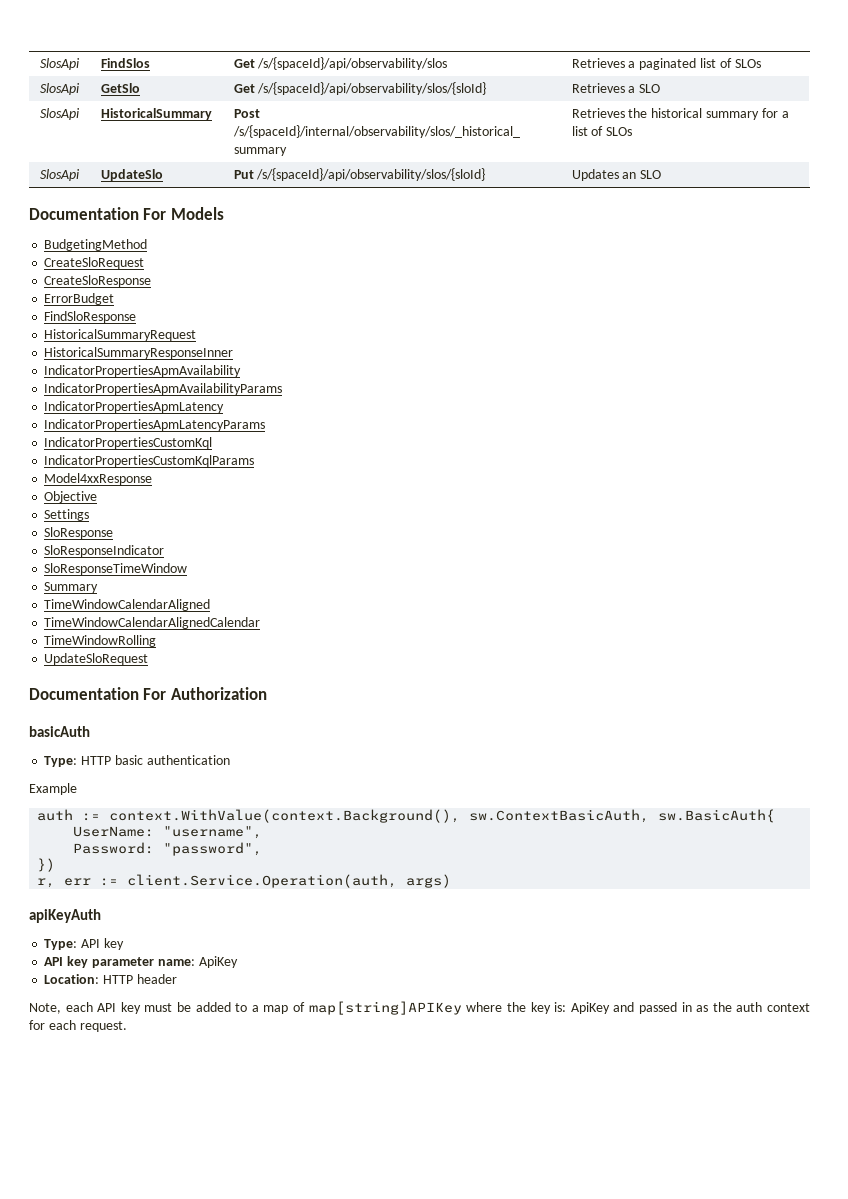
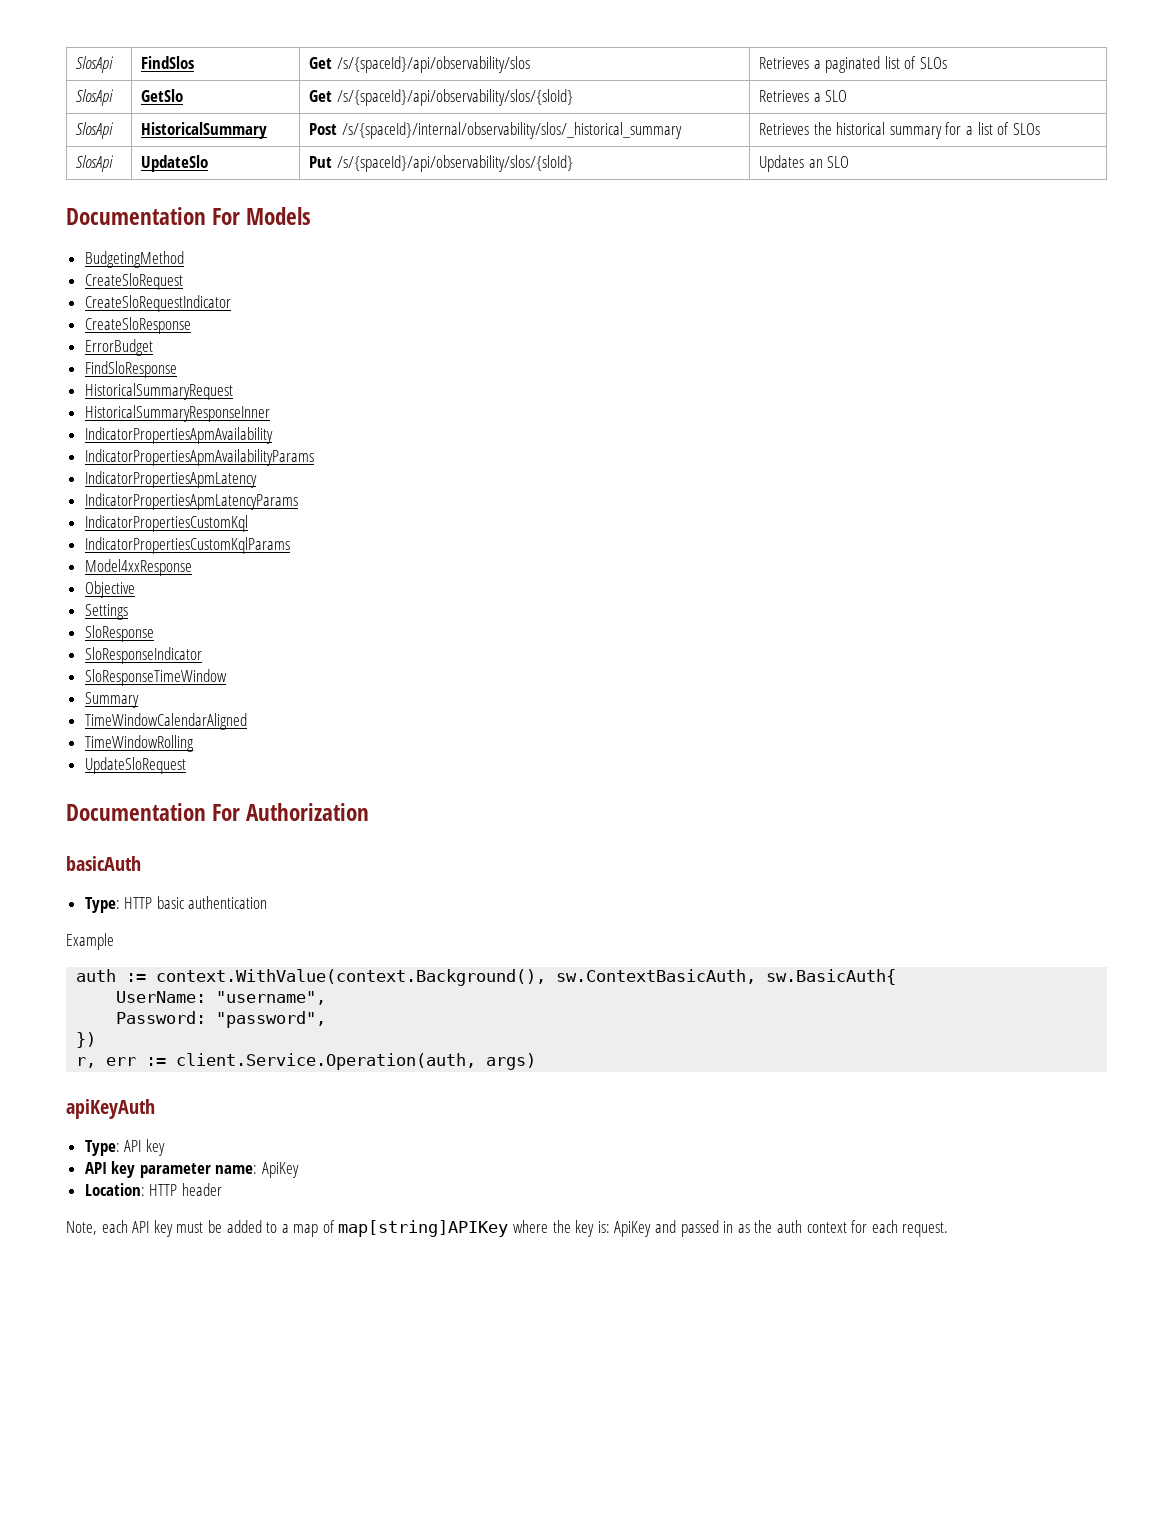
+ CreateSloRequestIndicator
- TimeWindowCalendarAlignedCalendar

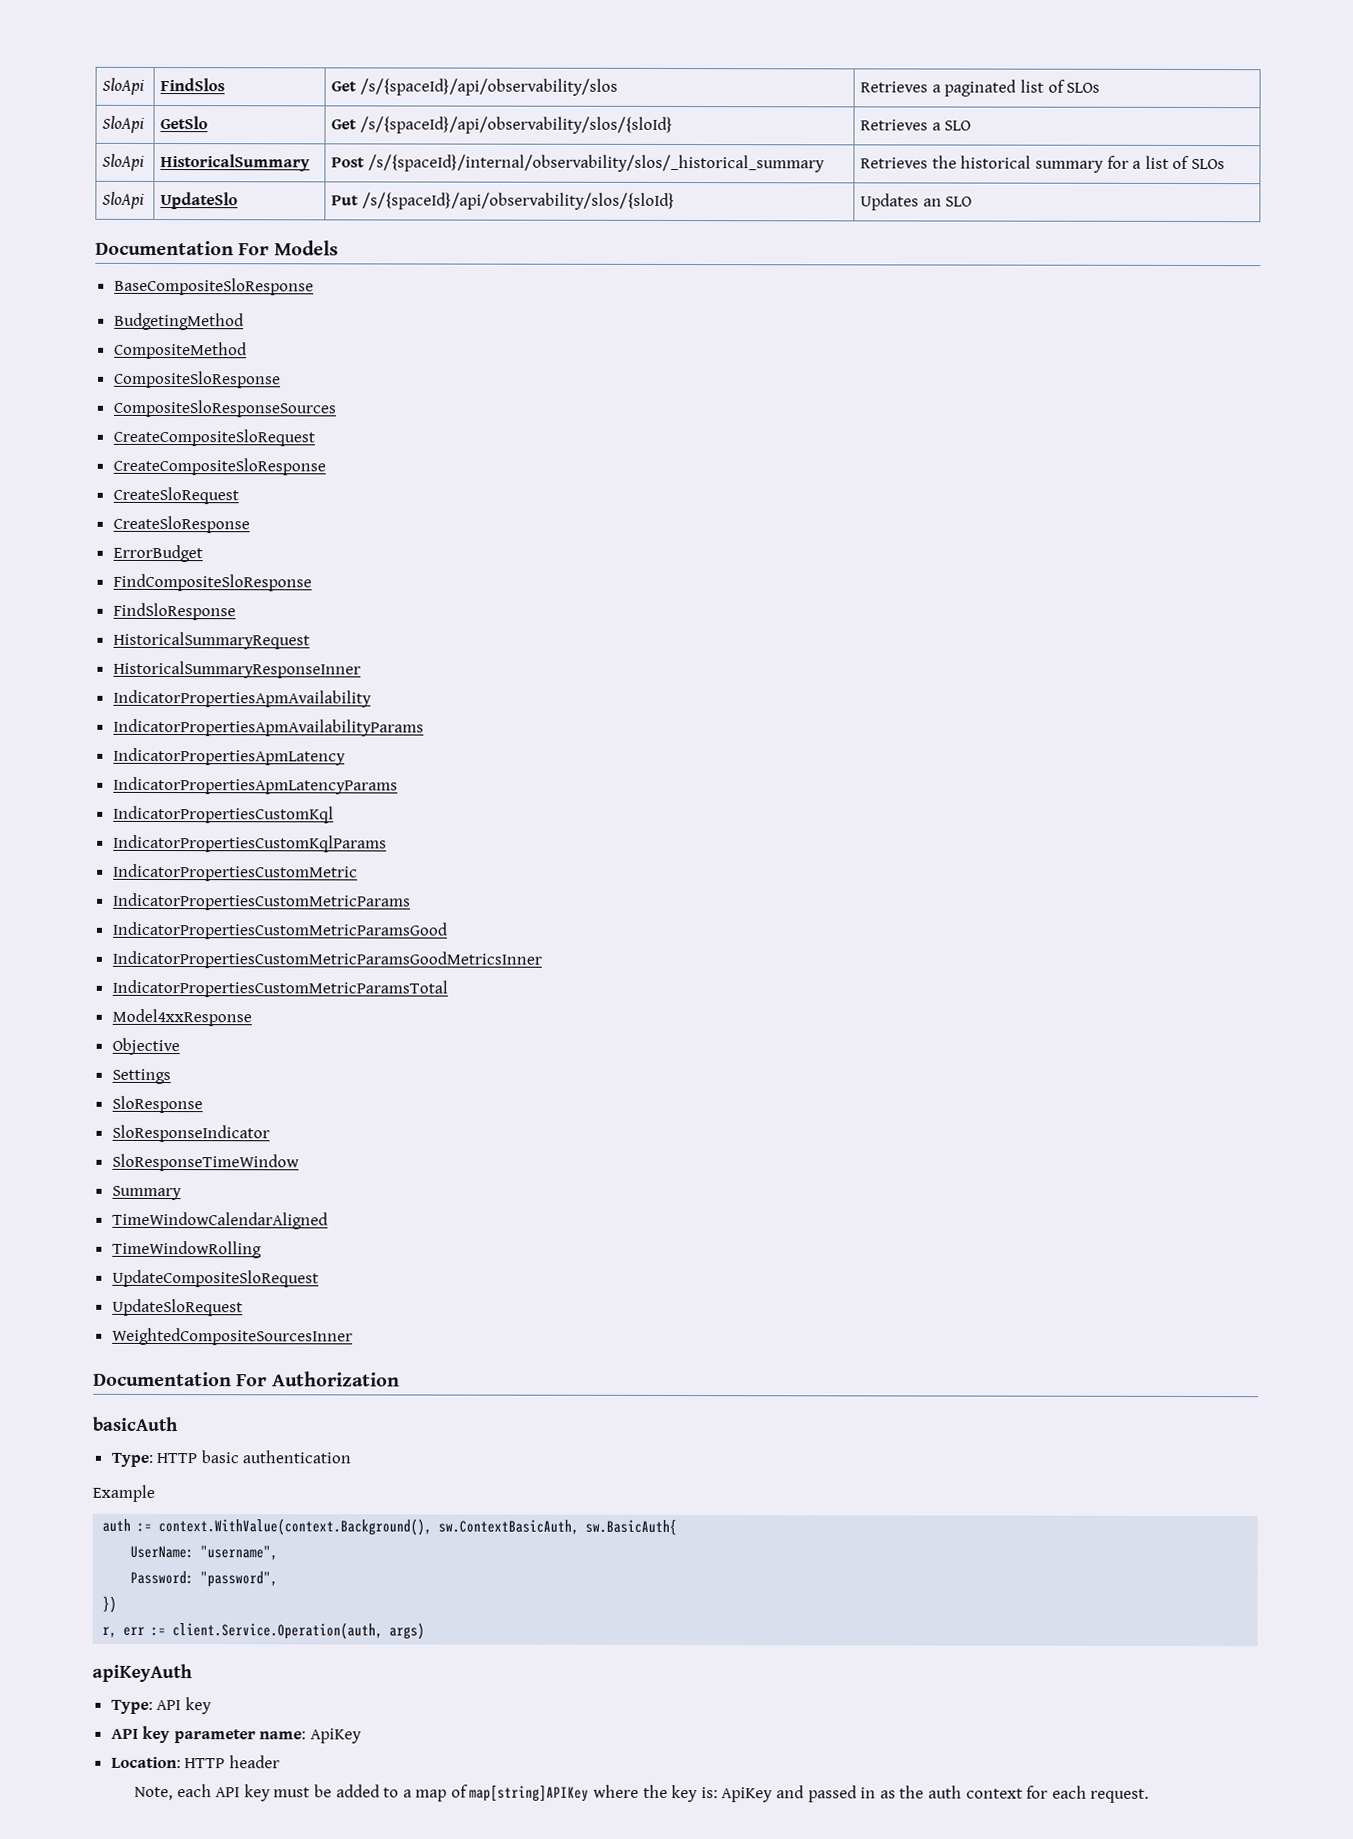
- SlosApi | FindSlos | Get /s/{spaceId}/api/observability/slos | Retrieves a paginated list of SLOs
+ SloApi | FindSlos | Get /s/{spaceId}/api/observability/slos | Retrieves a paginated list of SLOs
- SlosApi | GetSlo | Get /s/{spaceId}/api/observability/slos/{sloId} | Retrieves a SLO
+ SloApi | GetSlo | Get /s/{spaceId}/api/observability/slos/{sloId} | Retrieves a SLO
- SlosApi | HistoricalSummary | Post /s/{spaceId}/internal/observability/slos/_historical_summary | Retrieves the historical summary for a list of SLOs
+ SloApi | HistoricalSummary | Post /s/{spaceId}/internal/observability/slos/_historical_summary | Retrieves the historical summary for a list of SLOs
- SlosApi | UpdateSlo | Put /s/{spaceId}/api/observability/slos/{sloId} | Updates an SLO
+ SloApi | UpdateSlo | Put /s/{spaceId}/api/observability/slos/{sloId} | Updates an SLO
+ BaseCompositeSloResponse
+ CompositeMethod
+ CompositeSloResponse
+ CompositeSloResponseSources
+ CreateCompositeSloRequest
+ CreateCompositeSloResponse
- CreateSloRequestIndicator
+ FindCompositeSloResponse
+ IndicatorPropertiesCustomMetric
+ IndicatorPropertiesCustomMetricParams
+ IndicatorPropertiesCustomMetricParamsGood
+ IndicatorPropertiesCustomMetricParamsGoodMetricsInner
+ IndicatorPropertiesCustomMetricParamsTotal
+ UpdateCompositeSloRequest
+ WeightedCompositeSourcesInner

